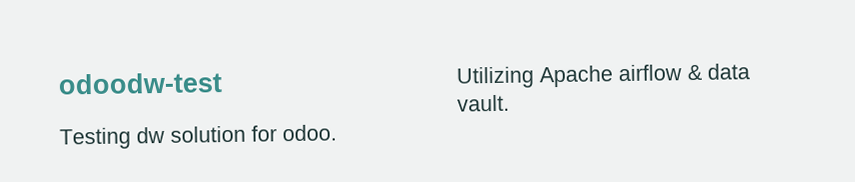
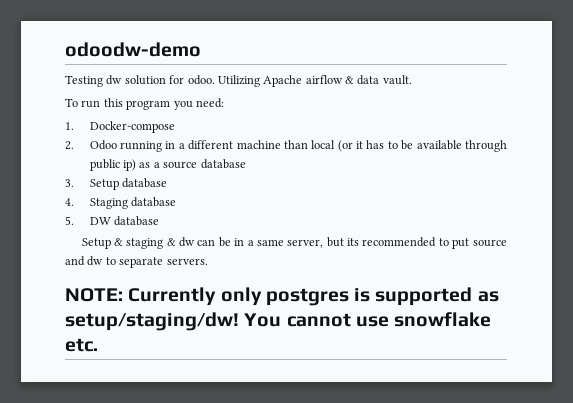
- odoodw-test
+ odoodw-demo
+ To run this program you need:
+ 1. Docker-compose
+ 2. Odoo running in a different machine than local (or it has to be available through public ip) as a source database
+ 3. Setup database
+ 4. Staging database
+ 5. DW database
+ Setup & staging & dw can be in a same server, but its recommended to put source and dw to separate servers.
+ NOTE: Currently only postgres is supported as setup/staging/dw! You cannot use snowflake etc.

